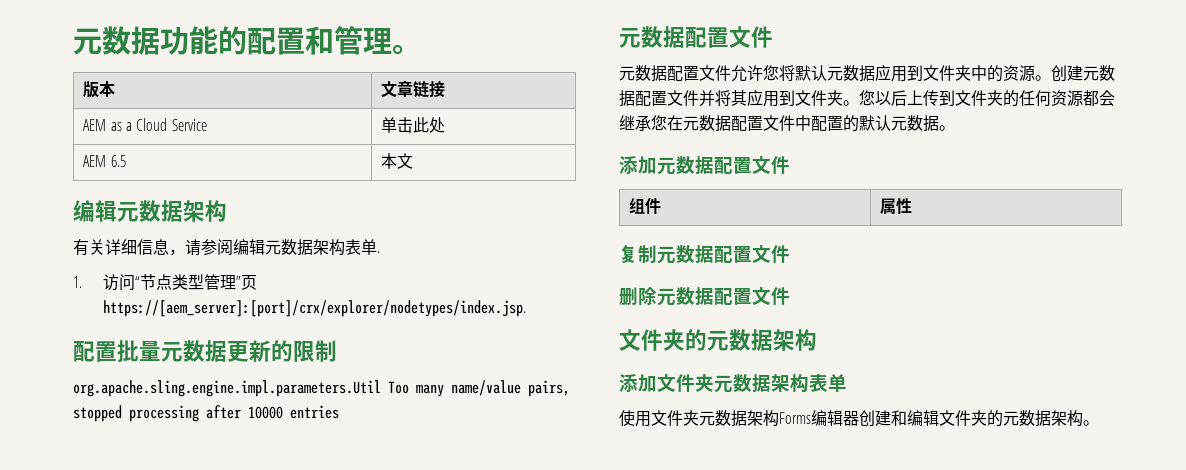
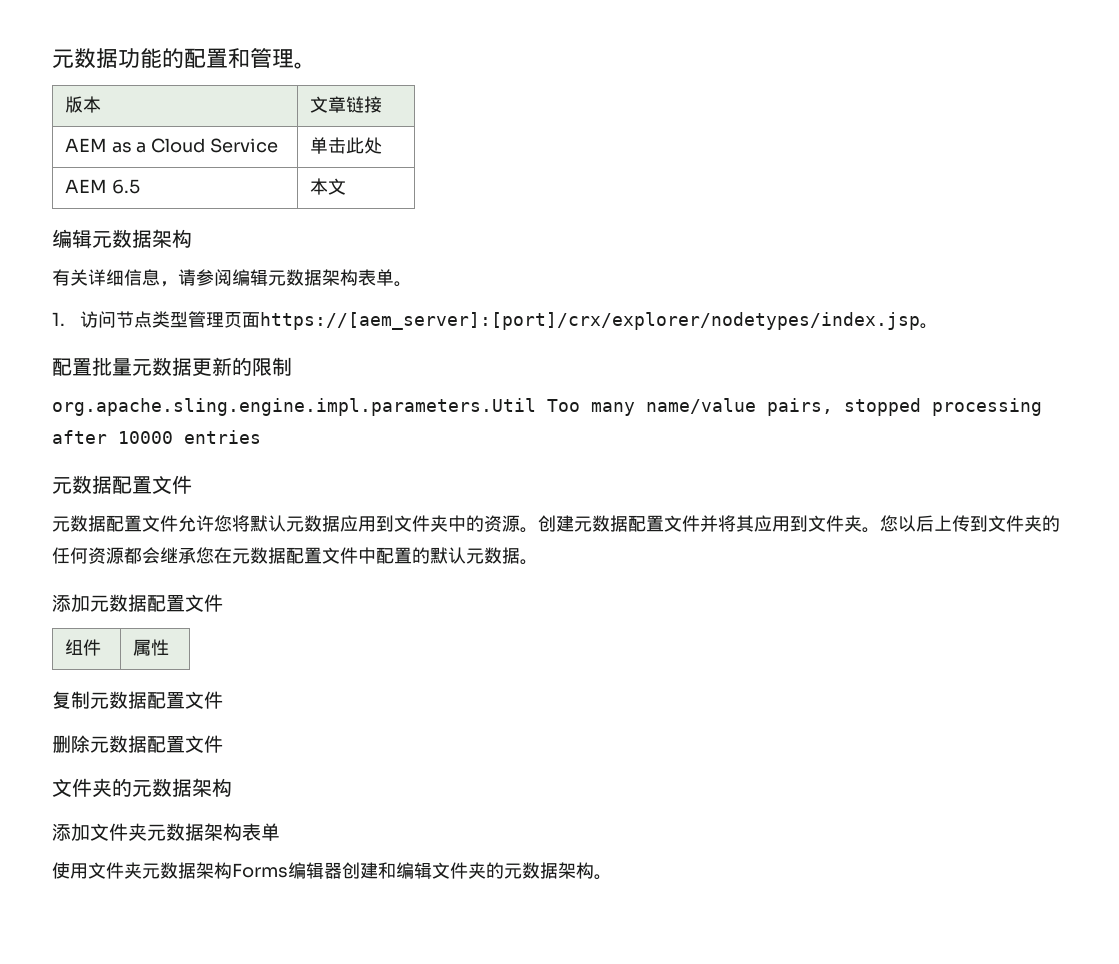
- 有关详细信息，请参阅编辑元数据架构表单.
+ 有关详细信息，请参阅编辑元数据架构表单。
- 1.访问“节点类型管理”页https://[aem_server]:[port]/crx/explorer/nodetypes/index.jsp.
+ 1.访问节点类型管理页面https://[aem_server]:[port]/crx/explorer/nodetypes/index.jsp。

